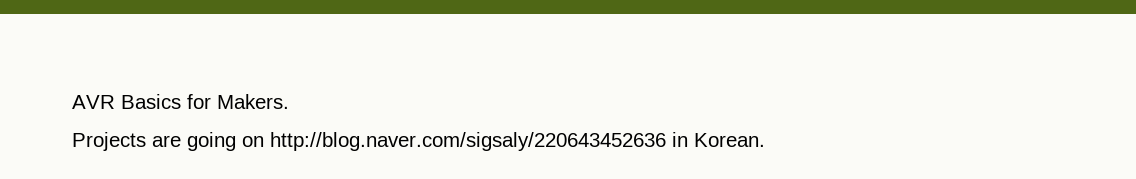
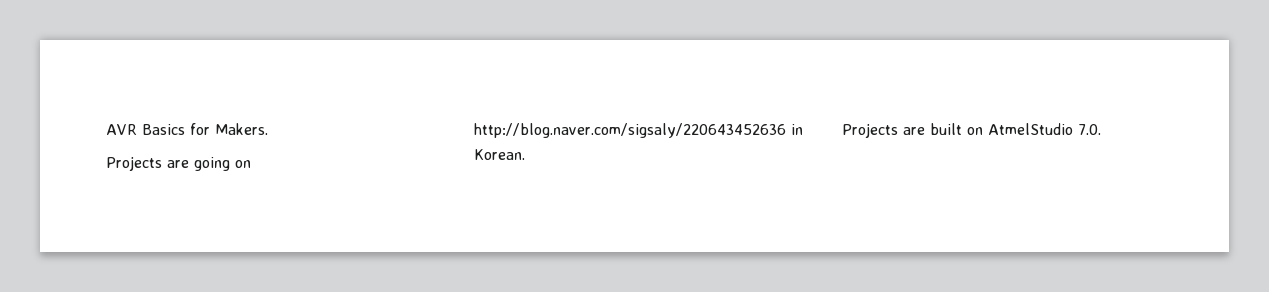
+ Projects are built on AtmelStudio 7.0.

